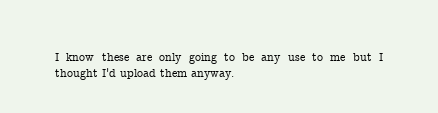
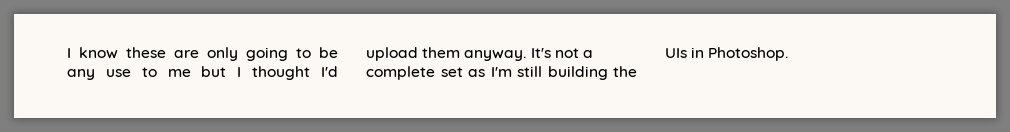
+ It's not a complete set as I'm still building the UIs in Photoshop.

